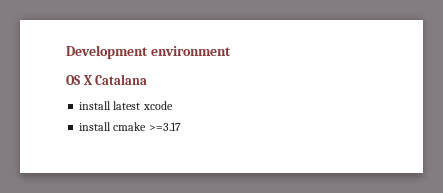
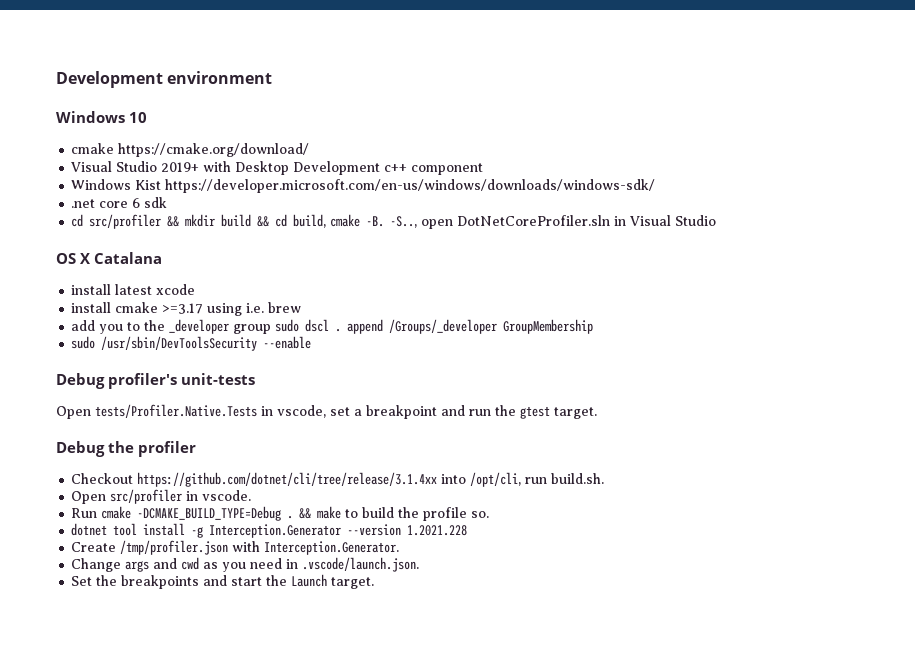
+ Windows 10
+ cmake https://cmake.org/download/
+ Visual Studio 2019+ with Desktop Development c++ component
+ Windows Kist https://developer.microsoft.com/en-us/windows/downloads/windows-sdk/
+ .net core 6 sdk
+ cd src/profiler && mkdir build && cd build, cmake -B. -S.., open DotNetCoreProfiler.sln in Visual Studio
- install cmake >=3.17
+ install cmake >=3.17 using i.e. brew
+ add you to the _developer group sudo dscl . append /Groups/_developer GroupMembership
+ sudo /usr/sbin/DevToolsSecurity --enable
+ Debug profiler's unit-tests
+ Open tests/Profiler.Native.Tests in vscode, set a breakpoint and run the gtest target.
+ Debug the profiler
+ Checkout https://github.com/dotnet/cli/tree/release/3.1.4xx into /opt/cli, run build.sh.
+ Open src/profiler in vscode.
+ Run cmake -DCMAKE_BUILD_TYPE=Debug . && make to build the profile so.
+ dotnet tool install -g Interception.Generator --version 1.2021.228
+ Create /tmp/profiler.json with Interception.Generator.
+ Change args and cwd as you need in .vscode/launch.json.
+ Set the breakpoints and start the Launch target.

